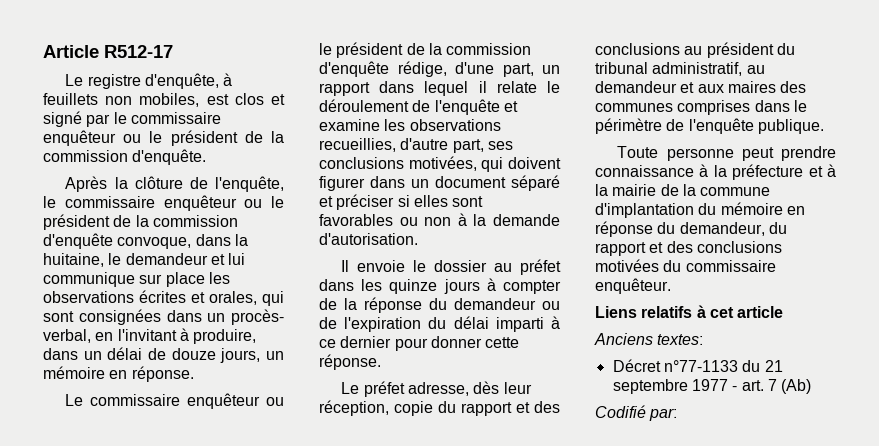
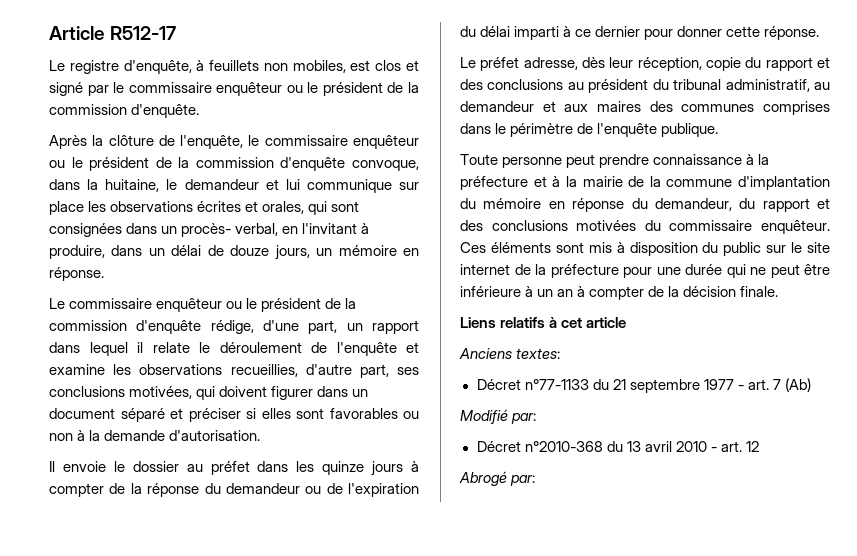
+ Ces éléments sont mis à disposition du public sur le site internet de la préfecture pour une durée qui ne peut être inférieure à un an à compter de la décision finale.
- Codifié par:
+ Modifié par:
+ Décret n°2010-368 du 13 avril 2010 - art. 12
+ Abrogé par:

